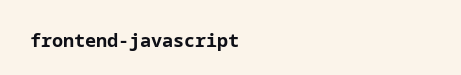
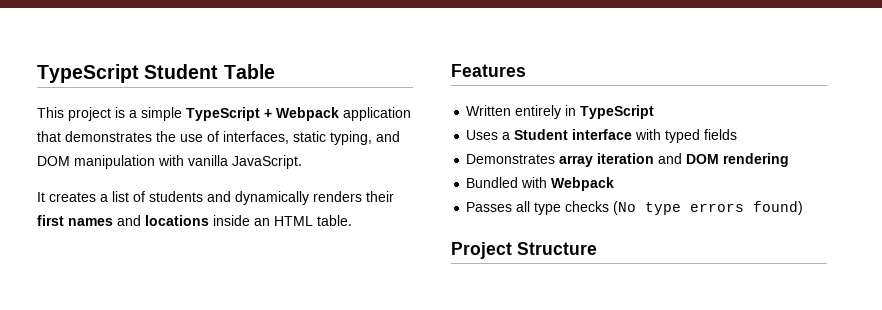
- frontend-javascript
+ TypeScript Student Table
+ This project is a simple TypeScript + Webpack application that demonstrates the use of interfaces, static typing, and DOM manipulation with vanilla JavaScript.
+ It creates a list of students and dynamically renders their first names and locations inside an HTML table.
+ Features
+ Written entirely in TypeScript
+ Uses a Student interface with typed fields
+ Demonstrates array iteration and DOM rendering
+ Bundled with Webpack
+ Passes all type checks (No type errors found)
+ Project Structure

